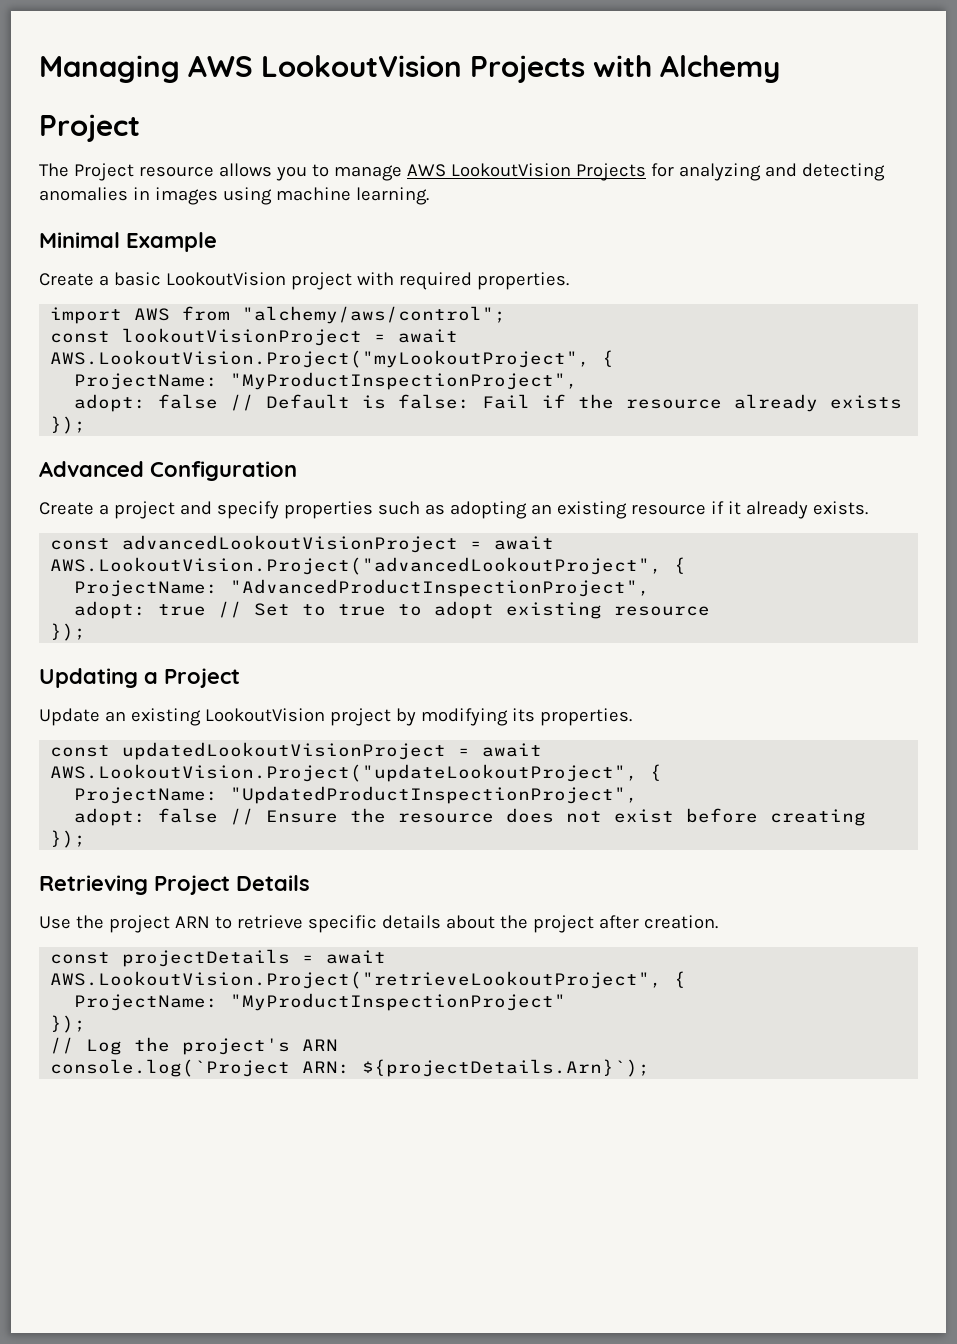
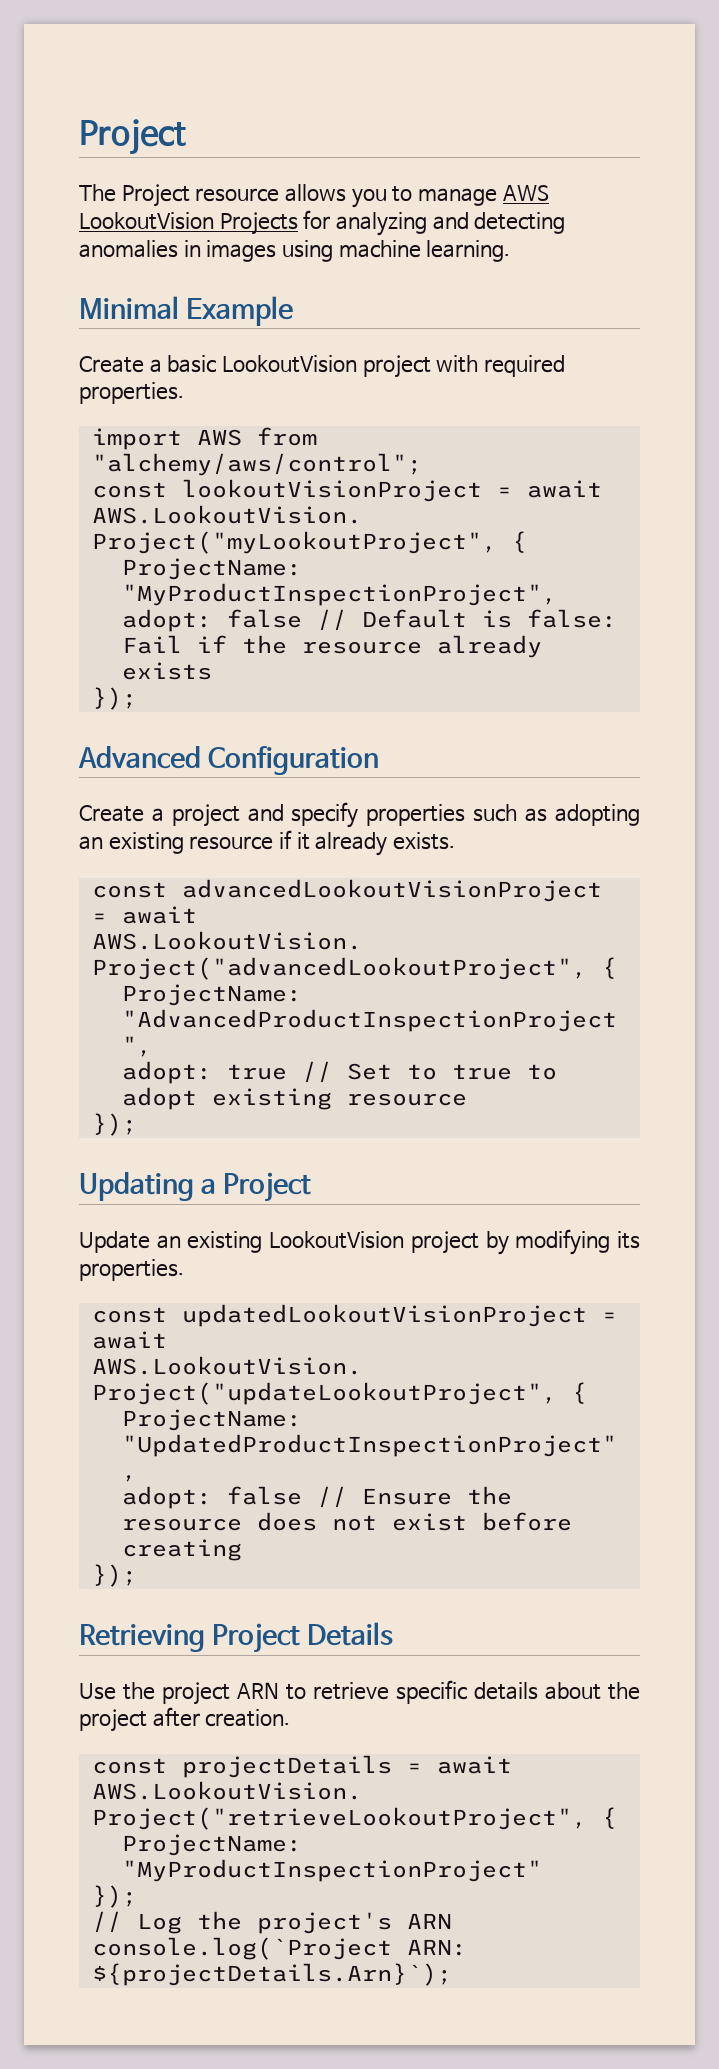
- Managing AWS LookoutVision Projects with Alchemy

